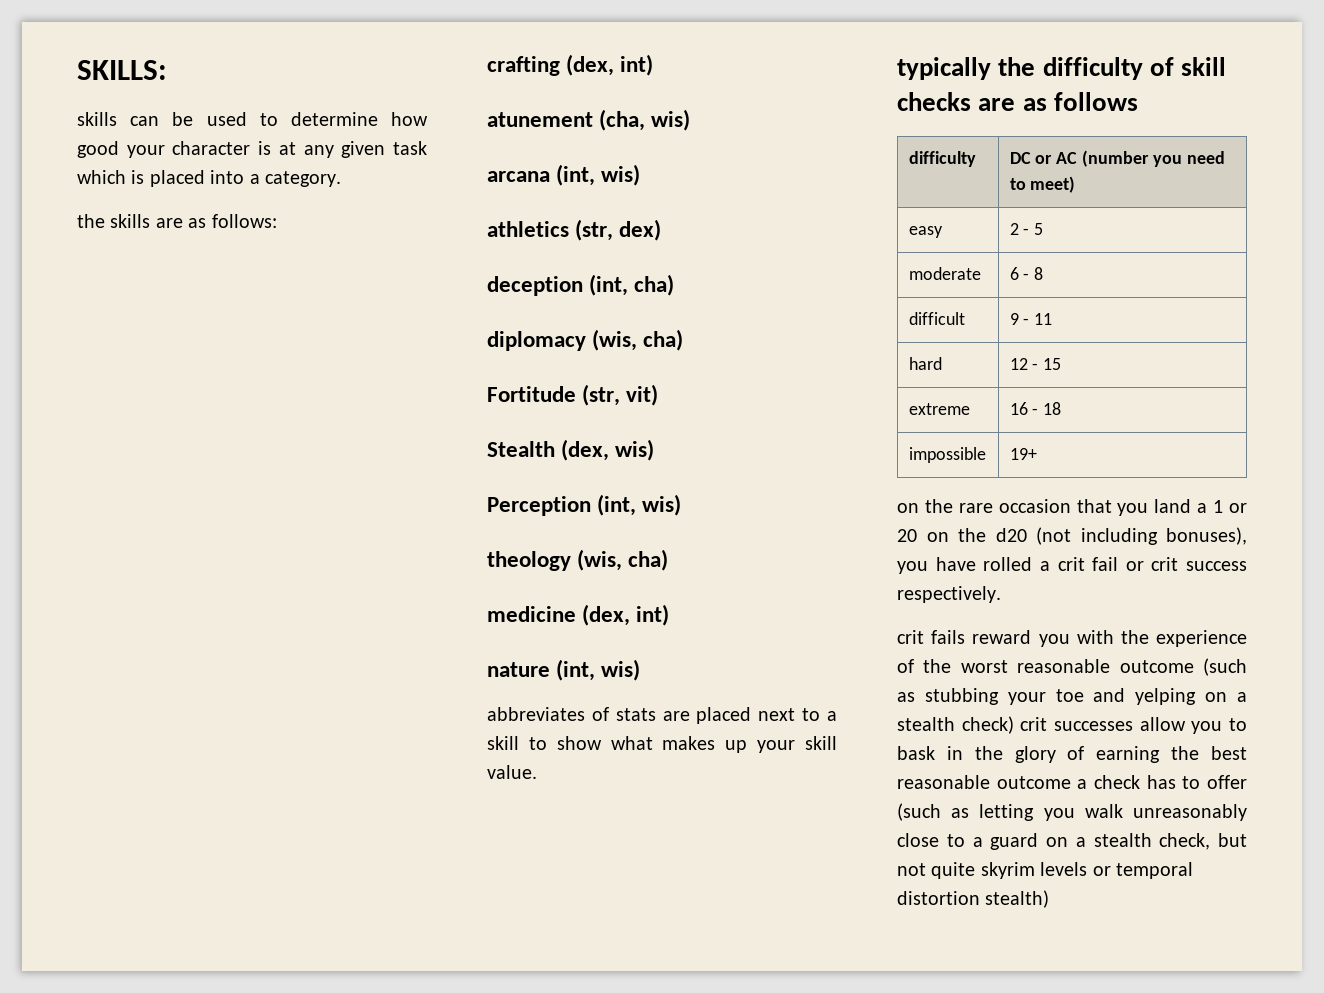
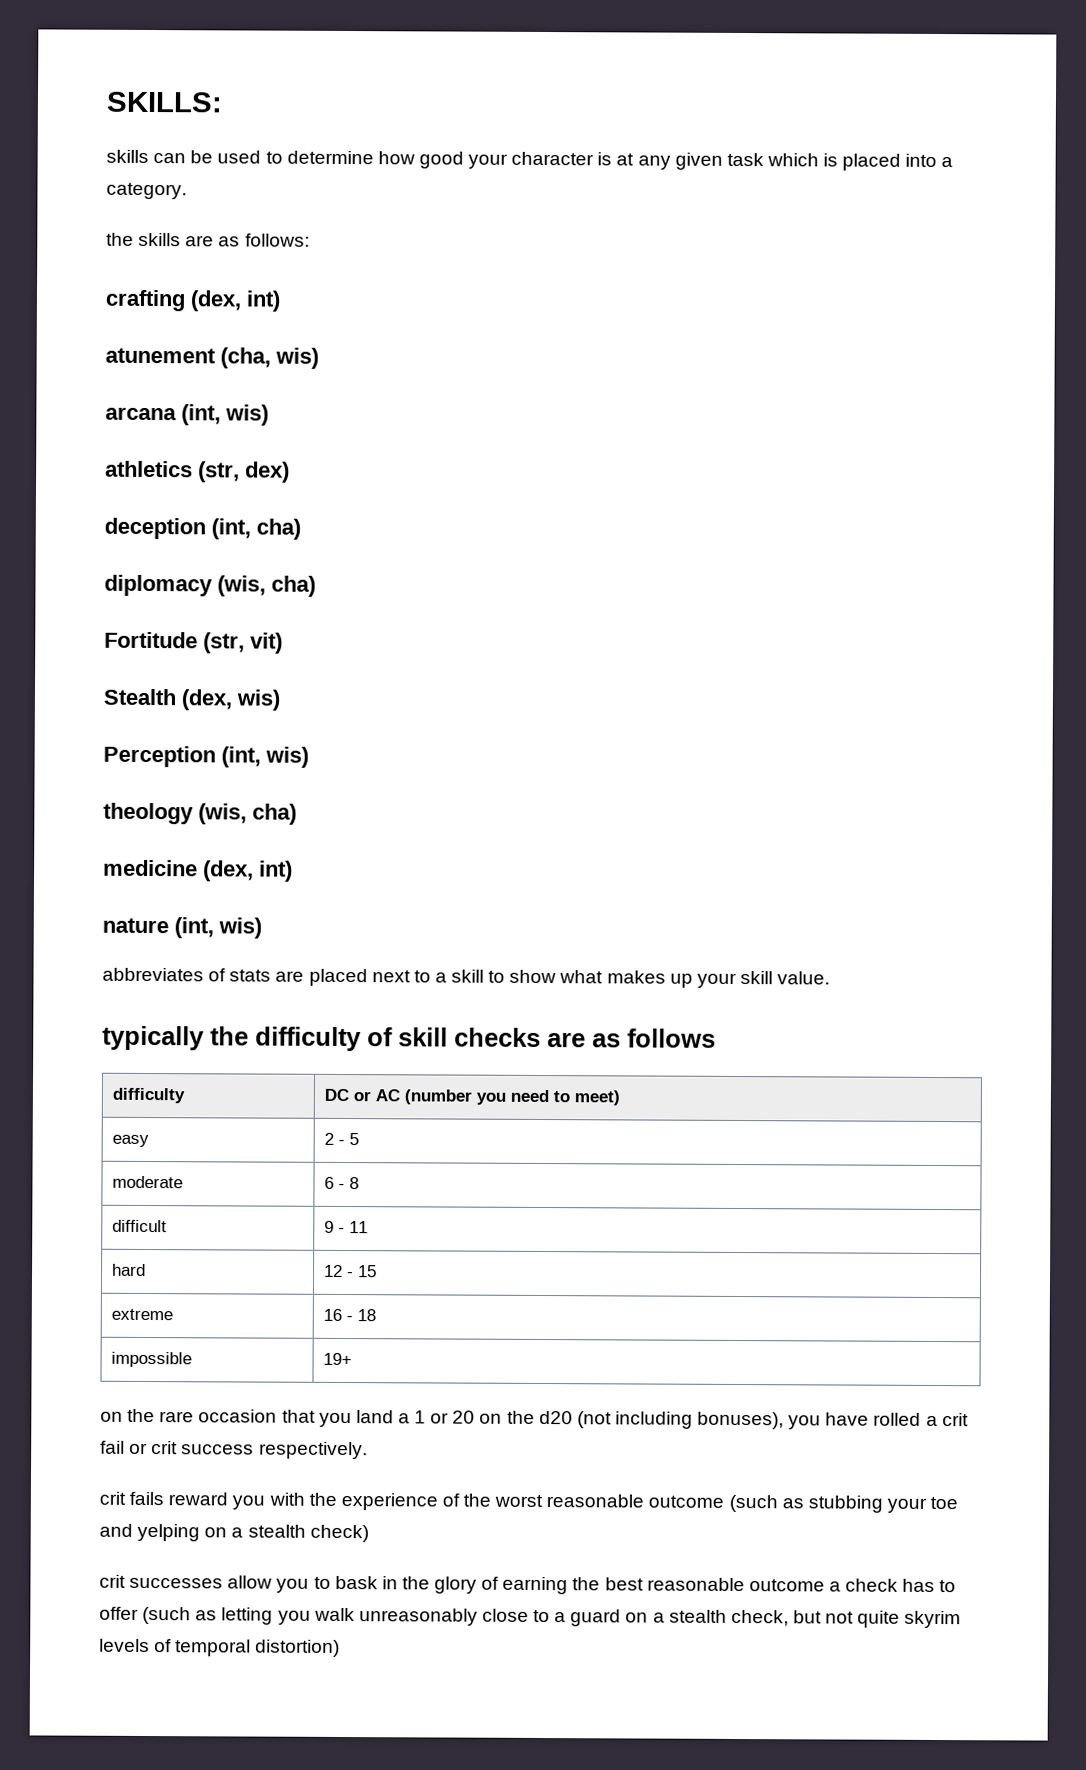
- crit fails reward you with the experience of the worst reasonable outcome (such as stubbing your toe and yelping on a stealth check) crit successes allow you to bask in the glory of earning the best reasonable outcome a check has to offer (such as letting you walk unreasonably close to a guard on a stealth check, but not quite skyrim levels or temporal distortion stealth)
+ crit fails reward you with the experience of the worst reasonable outcome (such as stubbing your toe and yelping on a stealth check)
+ crit successes allow you to bask in the glory of earning the best reasonable outcome a check has to offer (such as letting you walk unreasonably close to a guard on a stealth check, but not quite skyrim levels of temporal distortion)

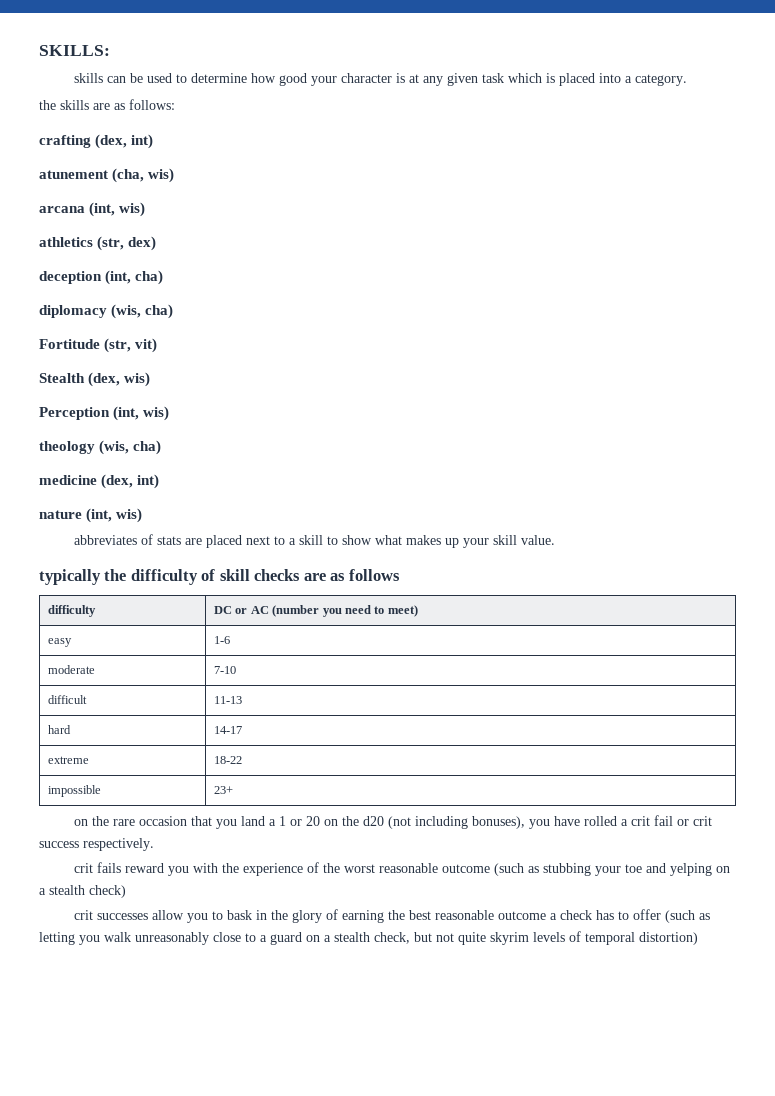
- easy | 2 - 5
- moderate | 6 - 8
- difficult | 9 - 11
- hard | 12 - 15
- extreme | 16 - 18
+ easy | 1-6
+ moderate | 7-10
+ difficult | 11-13
+ hard | 14-17
+ extreme | 18-22
- impossible | 19+
+ impossible | 23+

